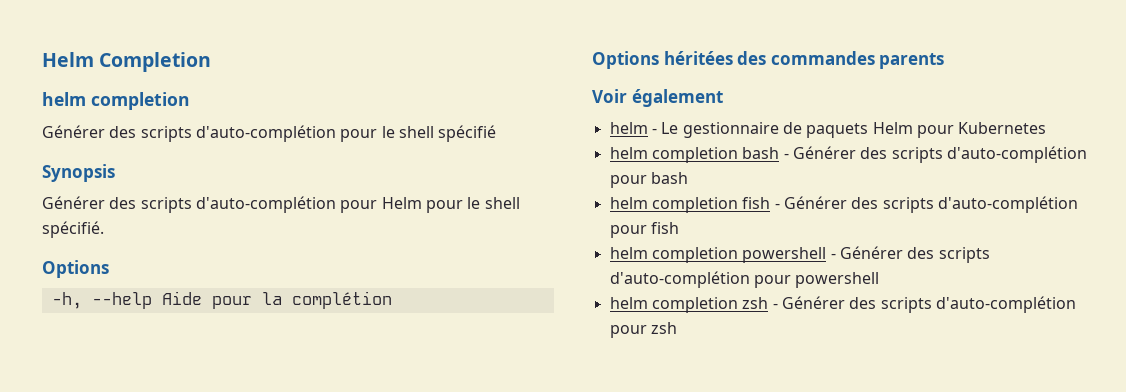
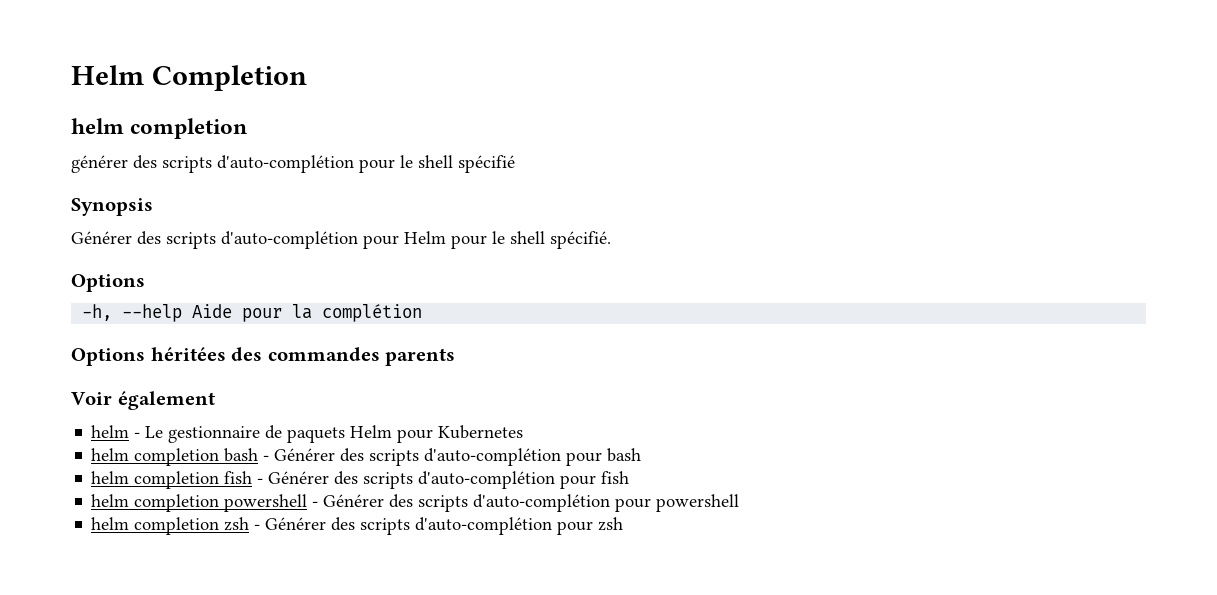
- Générer des scripts d'auto-complétion pour le shell spécifié
+ générer des scripts d'auto-complétion pour le shell spécifié

